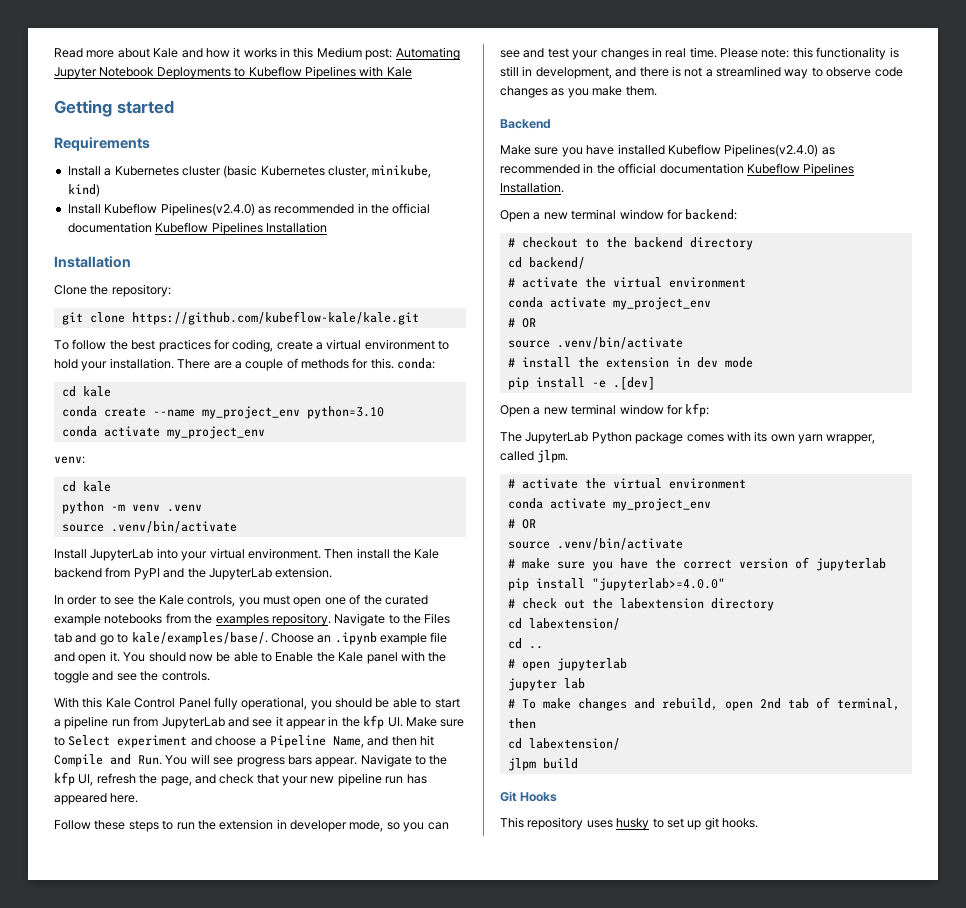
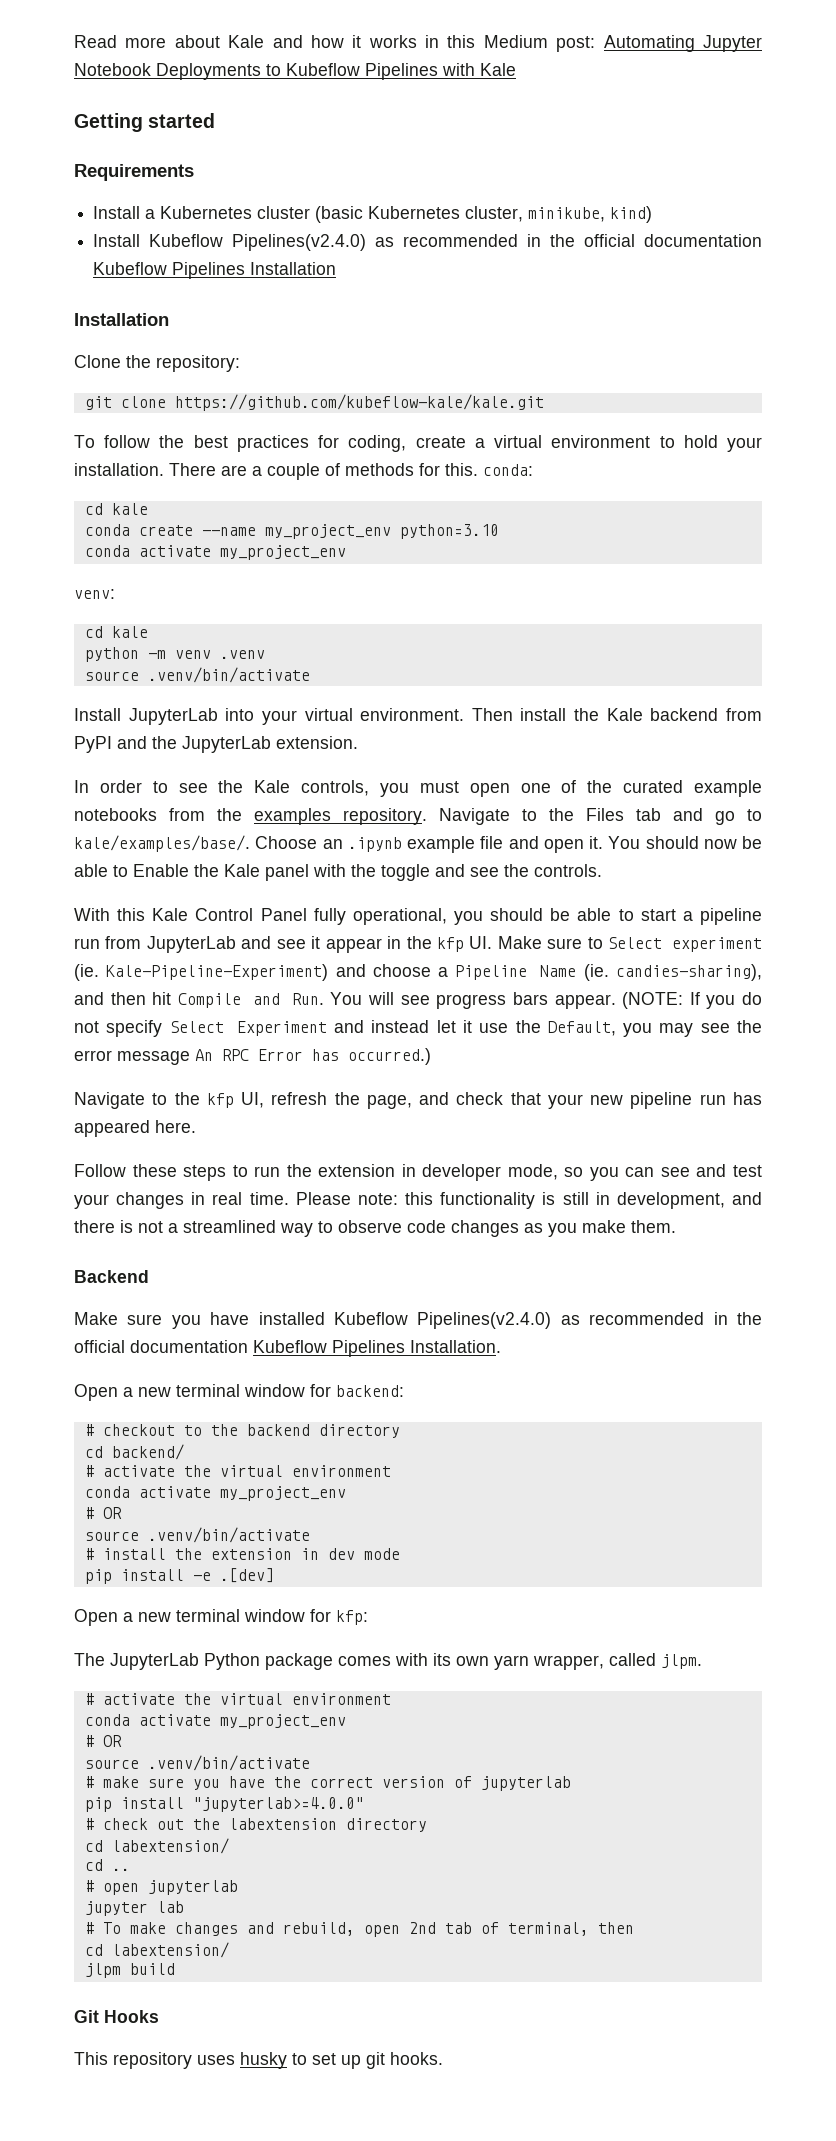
- With this Kale Control Panel fully operational, you should be able to start a pipeline run from JupyterLab and see it appear in the kfp UI. Make sure to Select experiment and choose a Pipeline Name, and then hit Compile and Run. You will see progress bars appear. Navigate to the kfp UI, refresh the page, and check that your new pipeline run has appeared here.
+ With this Kale Control Panel fully operational, you should be able to start a pipeline run from JupyterLab and see it appear in the kfp UI. Make sure to Select experiment (ie. Kale-Pipeline-Experiment) and choose a Pipeline Name (ie. candies-sharing), and then hit Compile and Run. You will see progress bars appear. (NOTE: If you do not specify Select Experiment and instead let it use the Default, you may see the error message An RPC Error has occurred.)
+ Navigate to the kfp UI, refresh the page, and check that your new pipeline run has appeared here.

